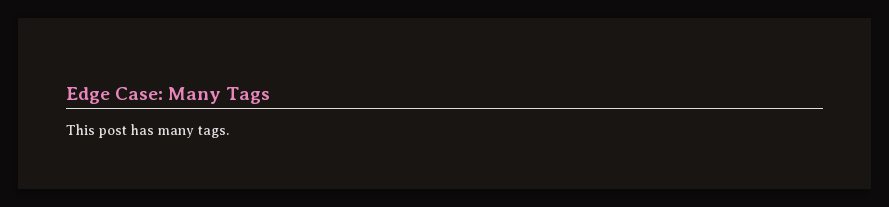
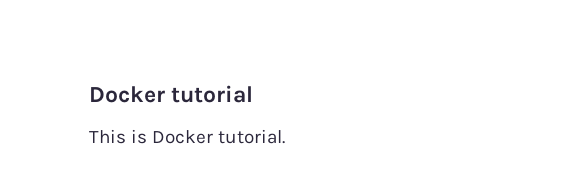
- Edge Case: Many Tags
- This post has many tags.
+ Docker tutorial
+ This is Docker tutorial.

